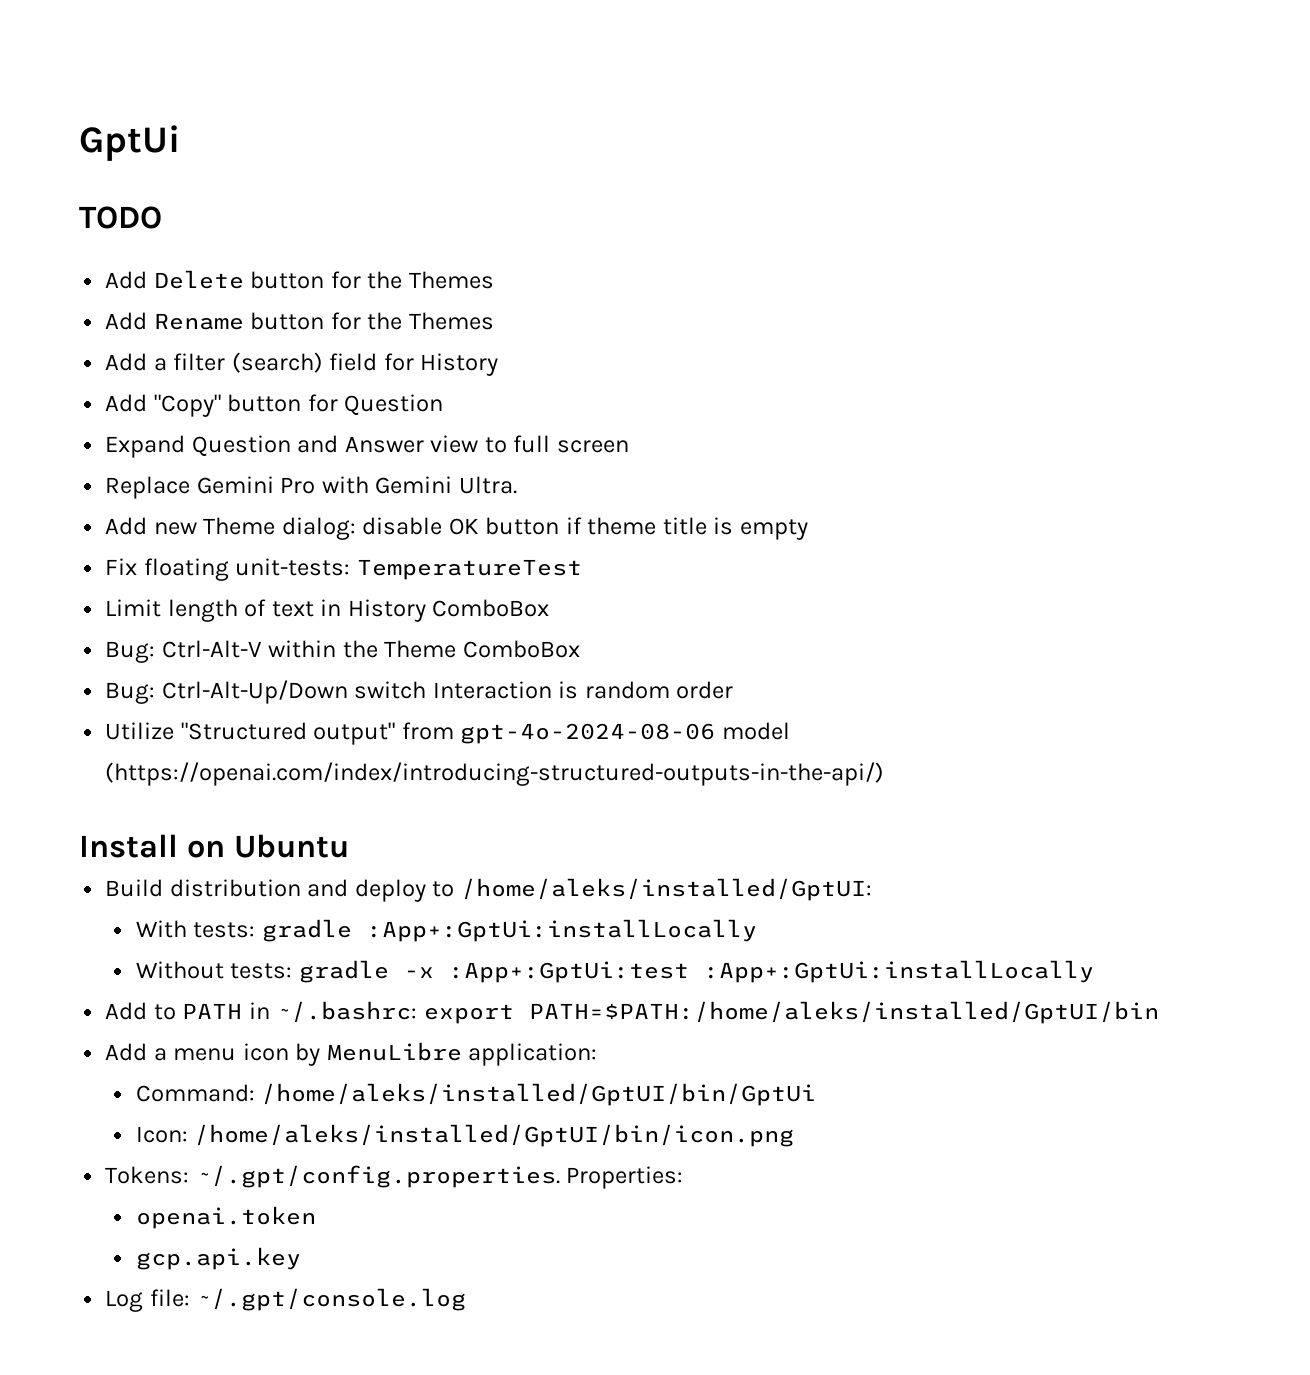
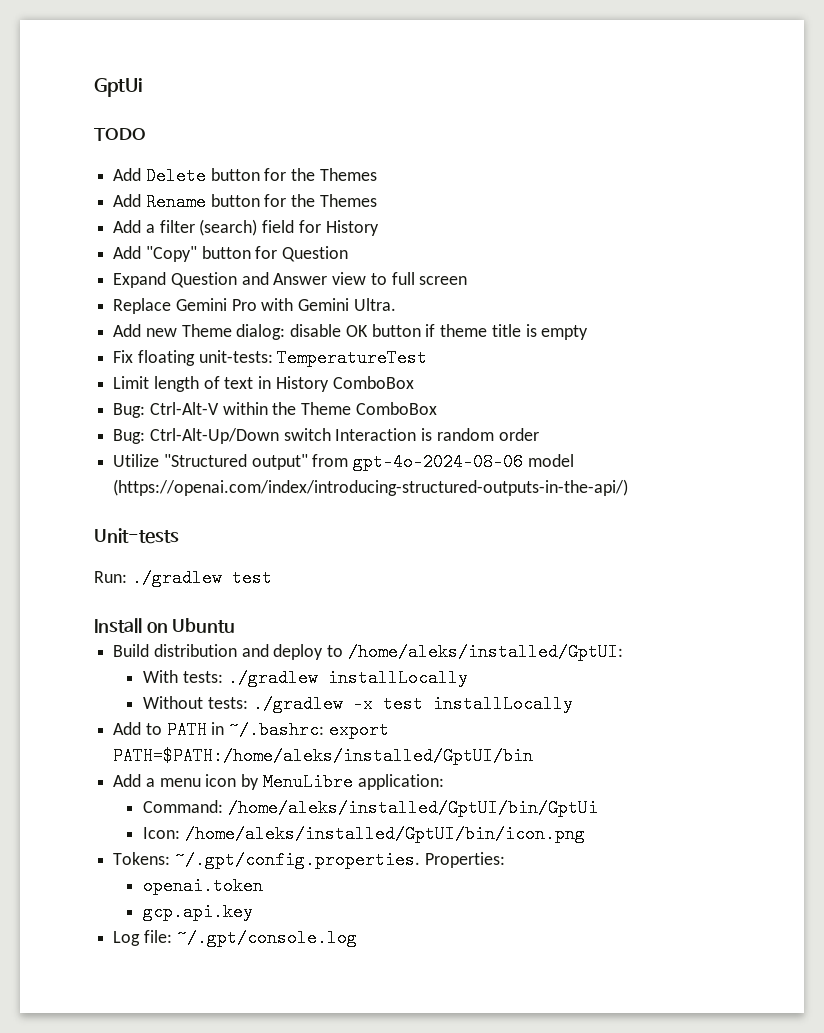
+ Unit-tests
+ Run: ./gradlew test
- With tests: gradle :App+:GptUi:installLocally
+ With tests: ./gradlew installLocally
- Without tests: gradle -x :App+:GptUi:test :App+:GptUi:installLocally
+ Without tests: ./gradlew -x test installLocally

